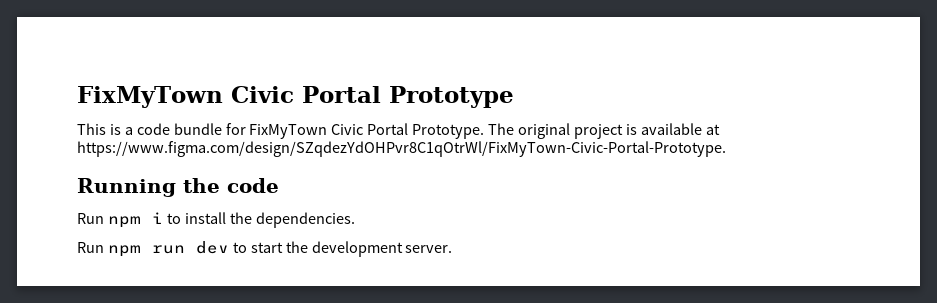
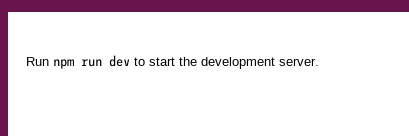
- FixMyTown Civic Portal Prototype
- This is a code bundle for FixMyTown Civic Portal Prototype. The original project is available at https://www.figma.com/design/SZqdezYdOHPvr8C1qOtrWl/FixMyTown-Civic-Portal-Prototype.
- Running the code
- Run npm i to install the dependencies.

